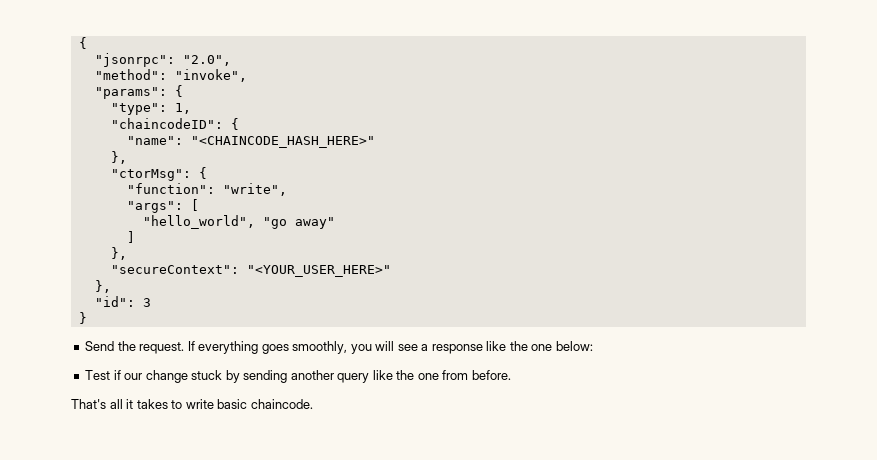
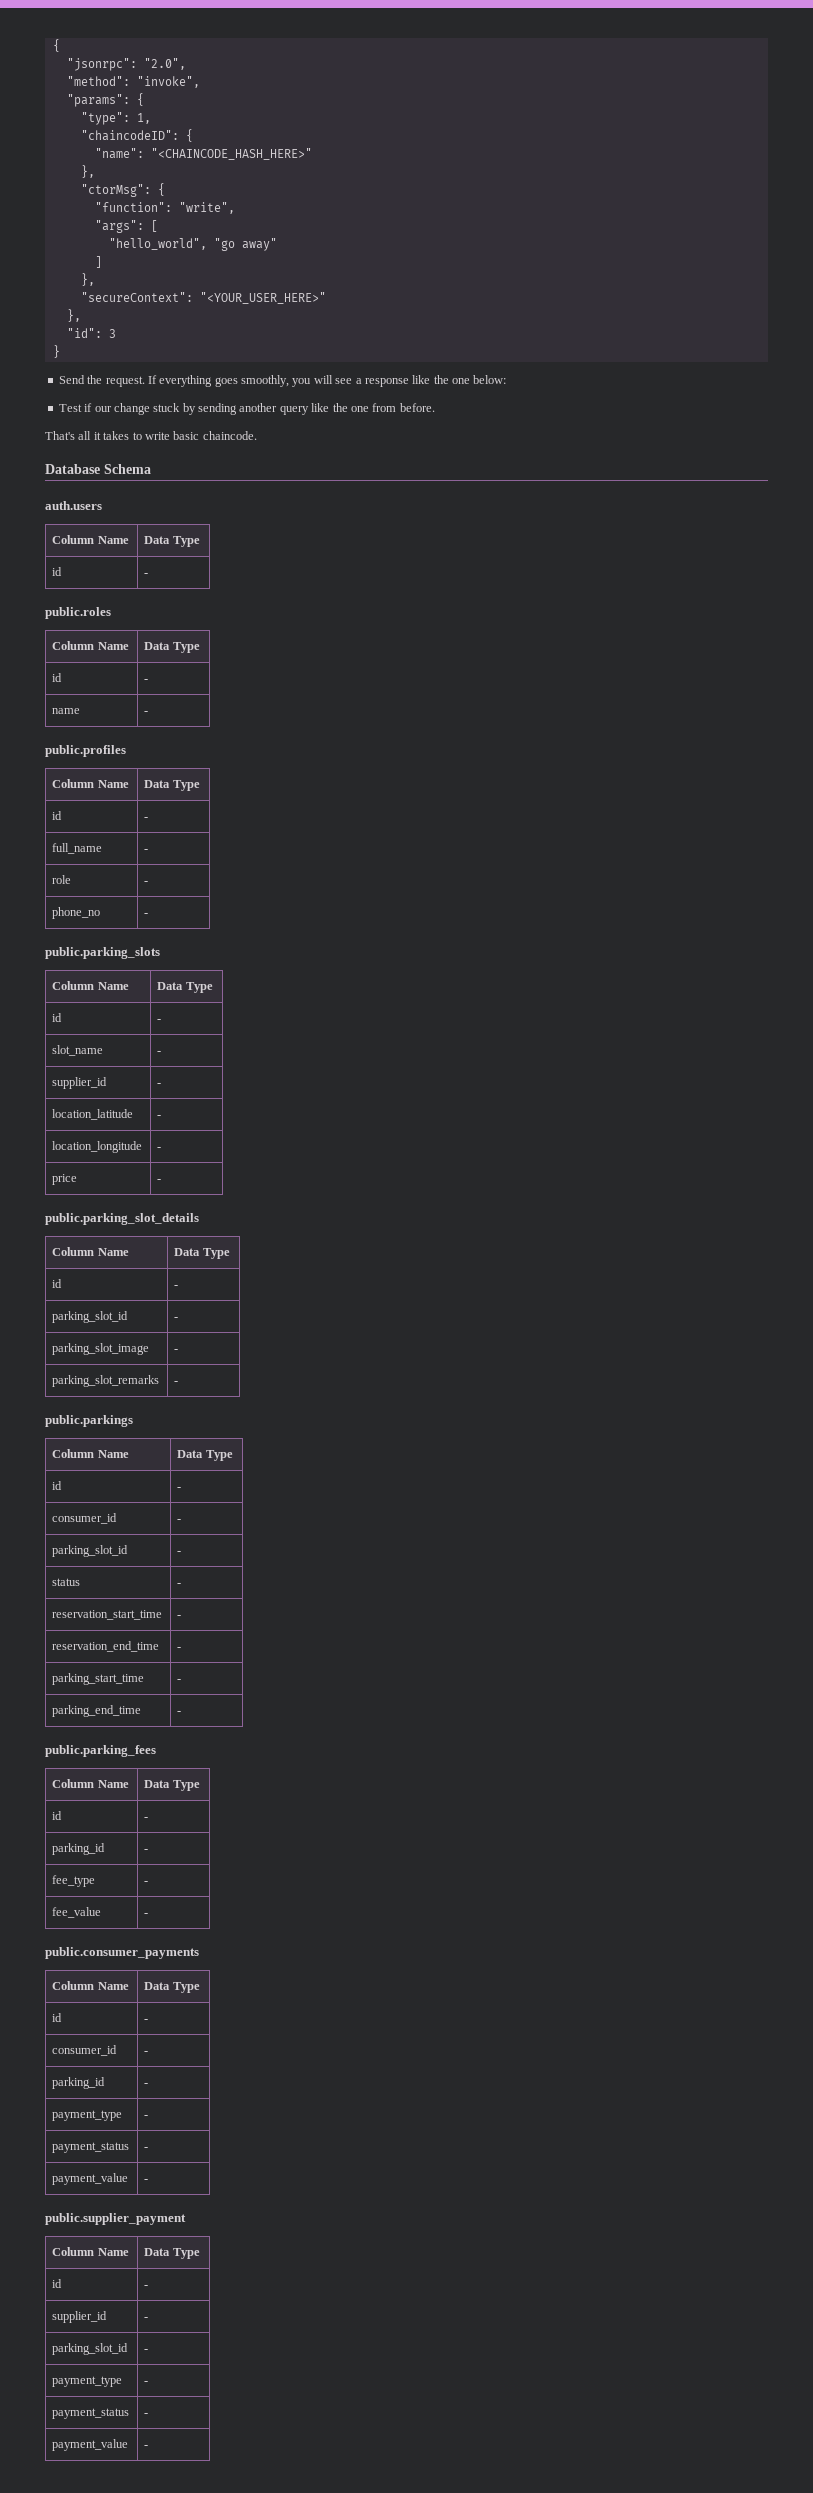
+ Database Schema
+ auth.users
+ Column Name | Data Type
+ id | -
+ public.roles
+ Column Name | Data Type
+ id | -
+ name | -
+ public.profiles
+ Column Name | Data Type
+ id | -
+ full_name | -
+ role | -
+ phone_no | -
+ public.parking_slots
+ Column Name | Data Type
+ id | -
+ slot_name | -
+ supplier_id | -
+ location_latitude | -
+ location_longitude | -
+ price | -
+ public.parking_slot_details
+ Column Name | Data Type
+ id | -
+ parking_slot_id | -
+ parking_slot_image | -
+ parking_slot_remarks | -
+ public.parkings
+ Column Name | Data Type
+ id | -
+ consumer_id | -
+ parking_slot_id | -
+ status | -
+ reservation_start_time | -
+ reservation_end_time | -
+ parking_start_time | -
+ parking_end_time | -
+ public.parking_fees
+ Column Name | Data Type
+ id | -
+ parking_id | -
+ fee_type | -
+ fee_value | -
+ public.consumer_payments
+ Column Name | Data Type
+ id | -
+ consumer_id | -
+ parking_id | -
+ payment_type | -
+ payment_status | -
+ payment_value | -
+ public.supplier_payment
+ Column Name | Data Type
+ id | -
+ supplier_id | -
+ parking_slot_id | -
+ payment_type | -
+ payment_status | -
+ payment_value | -

